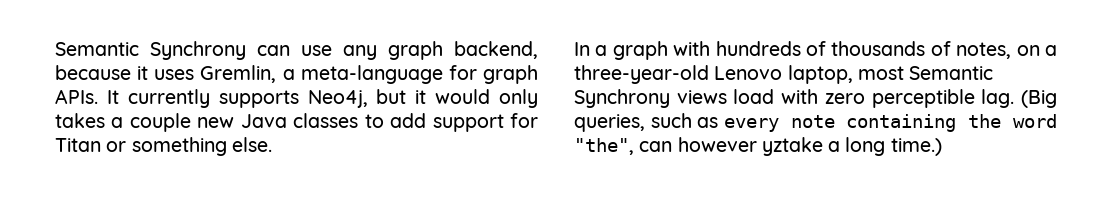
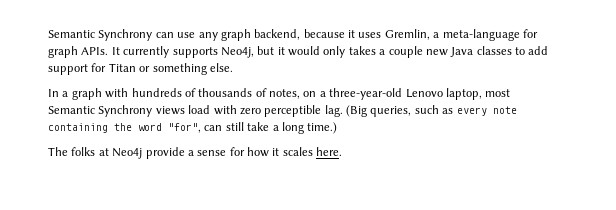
- (Big queries, such as every note containing the word "the", can however yztake a long time.)
+ (Big queries, such as every note containing the word "for", can still take a long time.)
+ The folks at Neo4j provide a sense for how it scales here.

